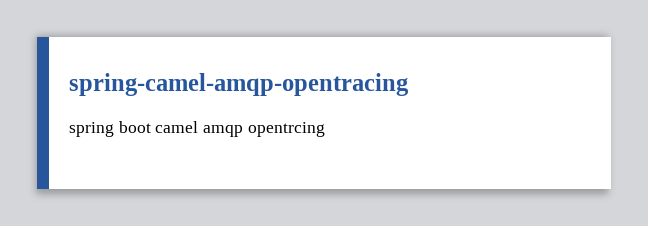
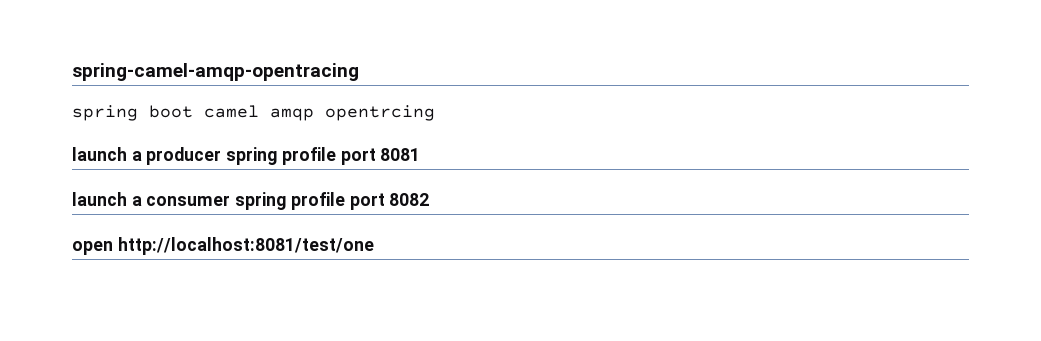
+ launch a producer spring profile port 8081
+ launch a consumer spring profile port 8082
+ open http://localhost:8081/test/one

